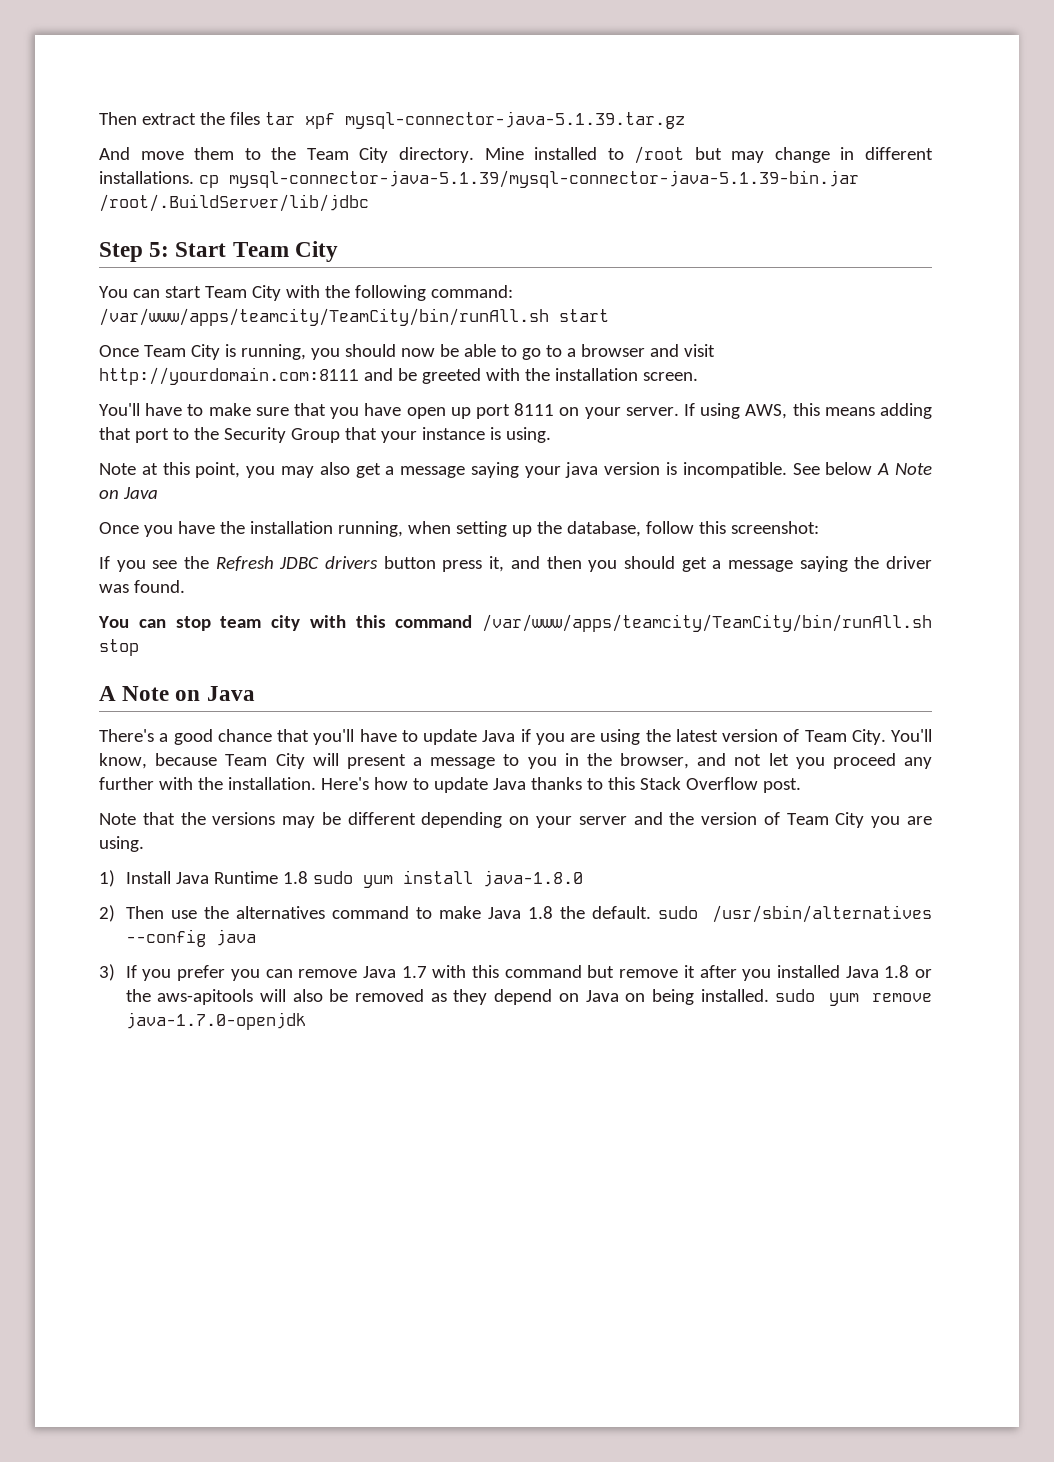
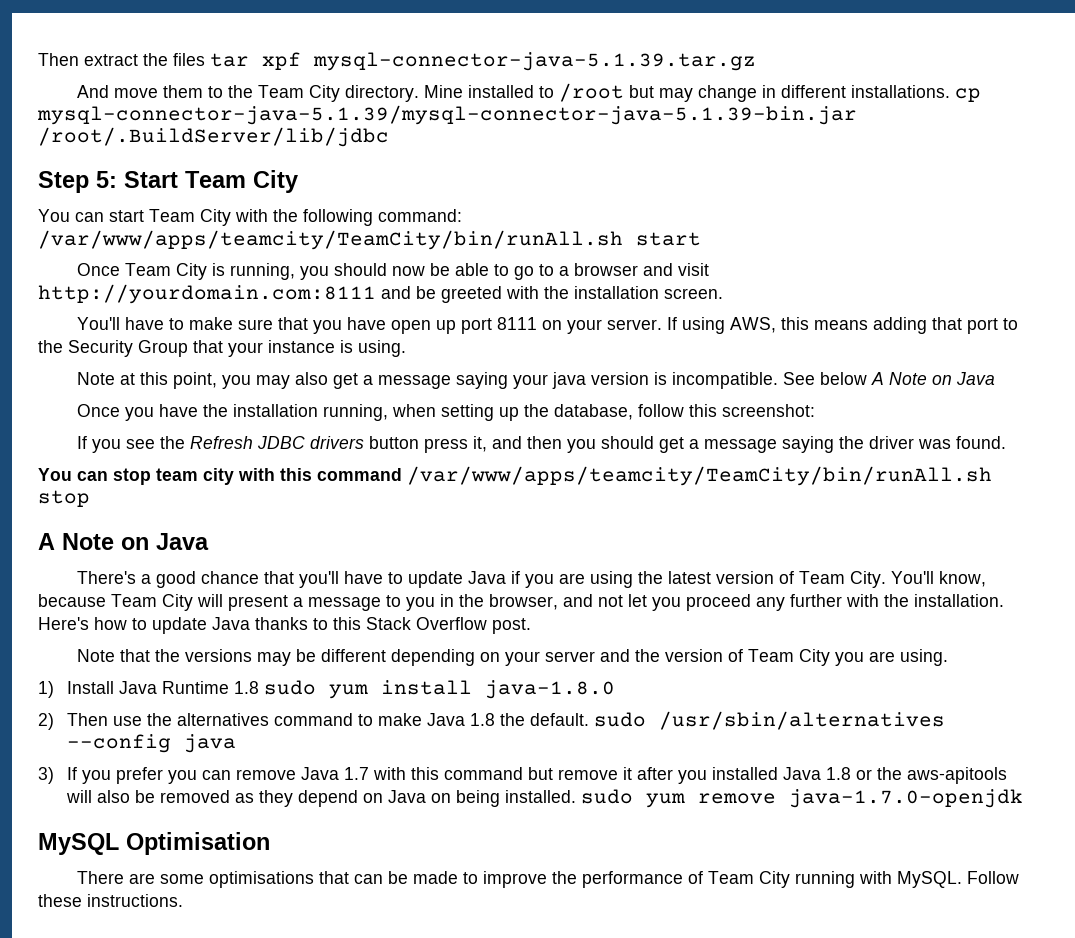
+ MySQL Optimisation
+ There are some optimisations that can be made to improve the performance of Team City running with MySQL. Follow these instructions.

